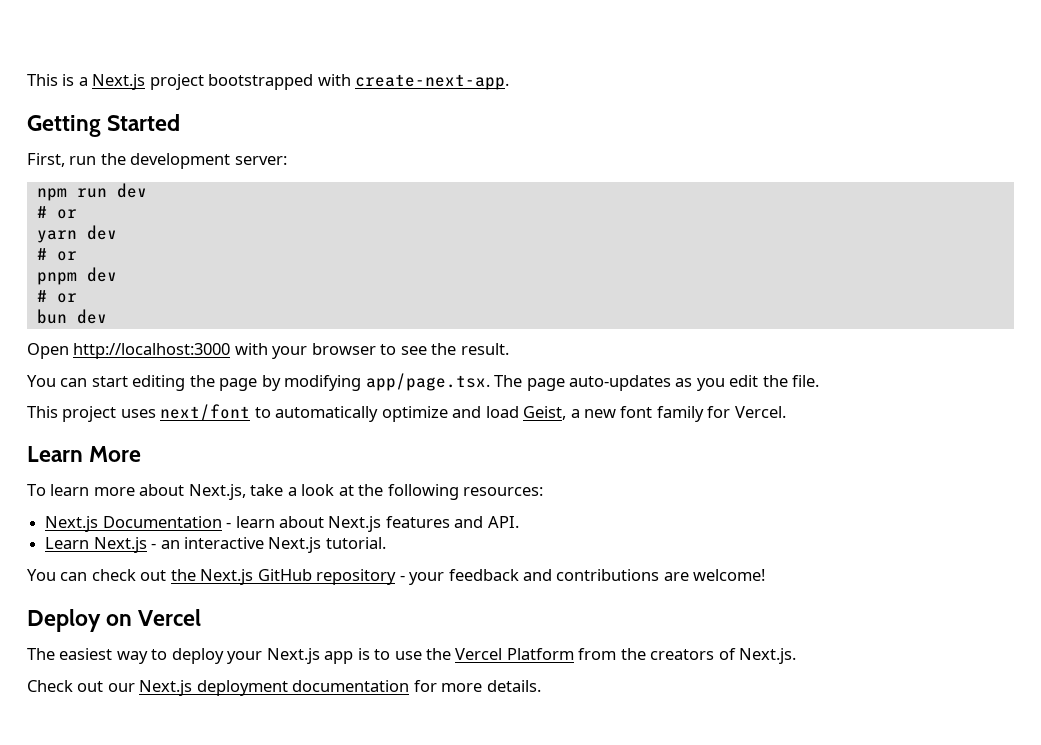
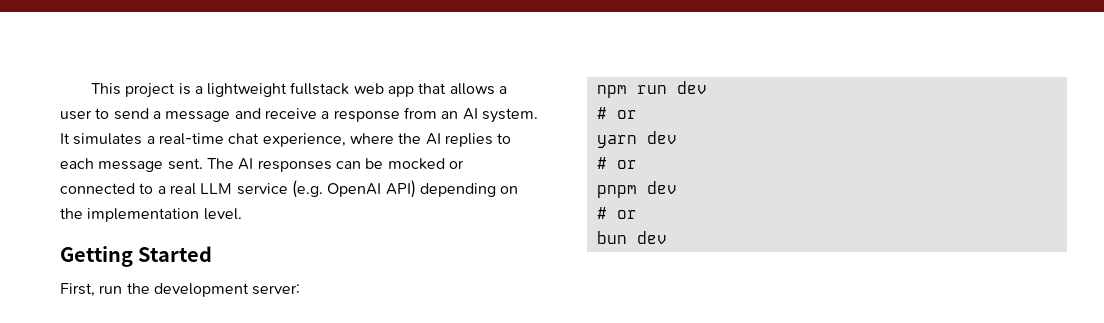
- This is a Next.js project bootstrapped with create-next-app.
+ This project is a lightweight fullstack web app that allows a user to send a message and receive a response from an AI system. It simulates a real-time chat experience, where the AI replies to each message sent. The AI responses can be mocked or connected to a real LLM service (e.g. OpenAI API) depending on the implementation level.
- Open http://localhost:3000 with your browser to see the result.
- You can start editing the page by modifying app/page.tsx. The page auto-updates as you edit the file.
- This project uses next/font to automatically optimize and load Geist, a new font family for Vercel.
- Learn More
- To learn more about Next.js, take a look at the following resources:
- Next.js Documentation - learn about Next.js features and API.
- Learn Next.js - an interactive Next.js tutorial.
- You can check out the Next.js GitHub repository - your feedback and contributions are welcome!
- Deploy on Vercel
- The easiest way to deploy your Next.js app is to use the Vercel Platform from the creators of Next.js.
- Check out our Next.js deployment documentation for more details.

